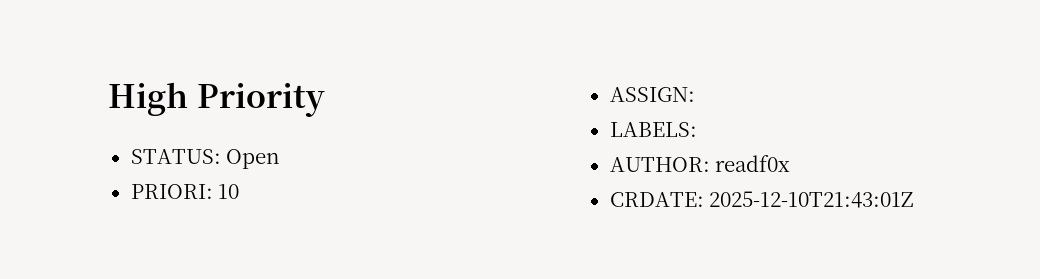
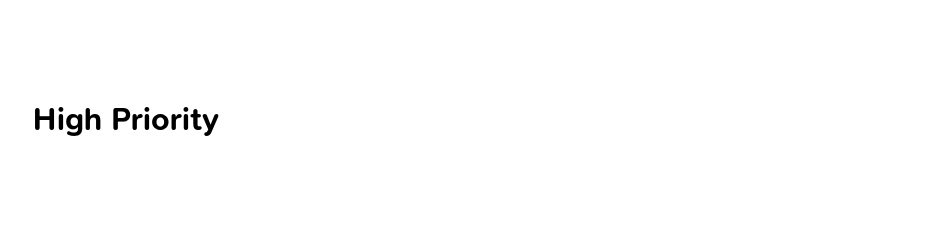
- STATUS: Open
- PRIORI: 10
- ASSIGN:
- LABELS:
- AUTHOR: readf0x
- CRDATE: 2025-12-10T21:43:01Z

